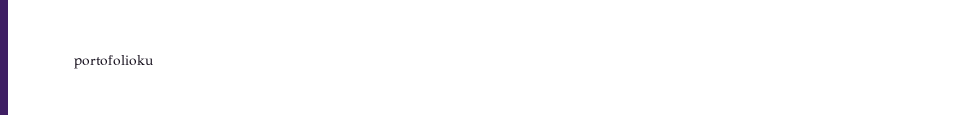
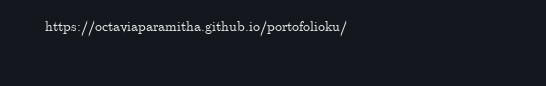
- portofolioku
+ https://octaviaparamitha.github.io/portofolioku/

